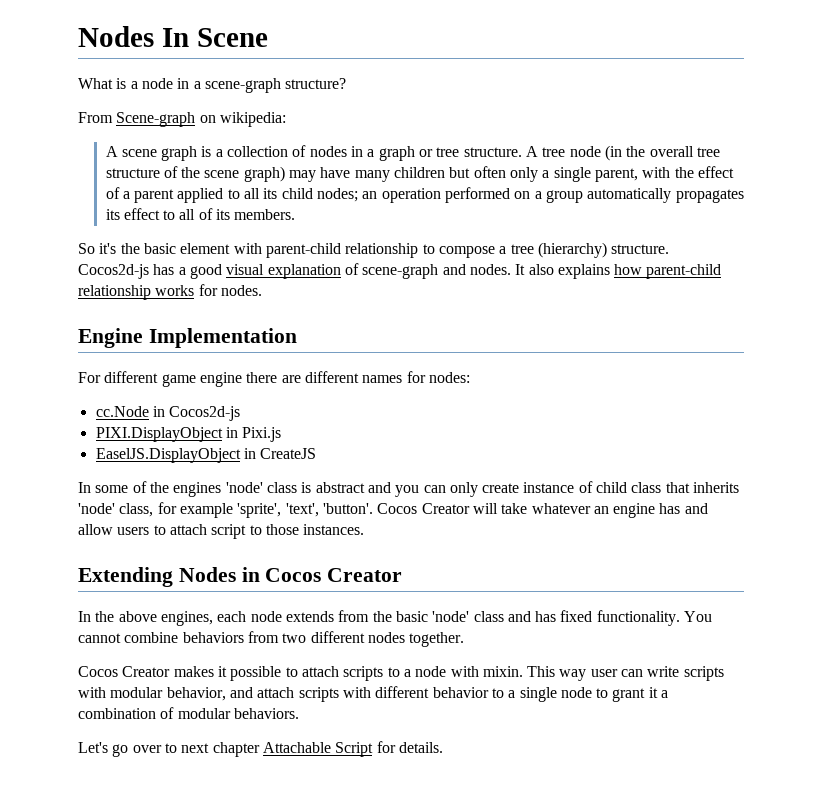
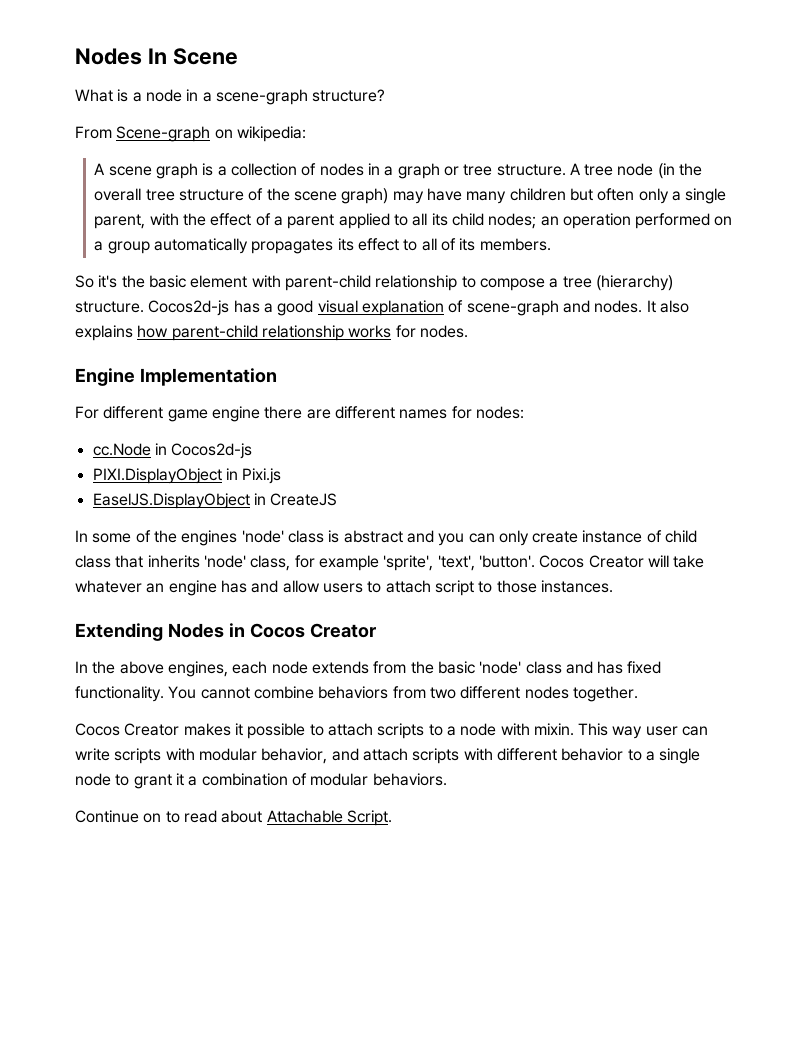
- Let's go over to next chapter Attachable Script for details.
+ Continue on to read about Attachable Script.

